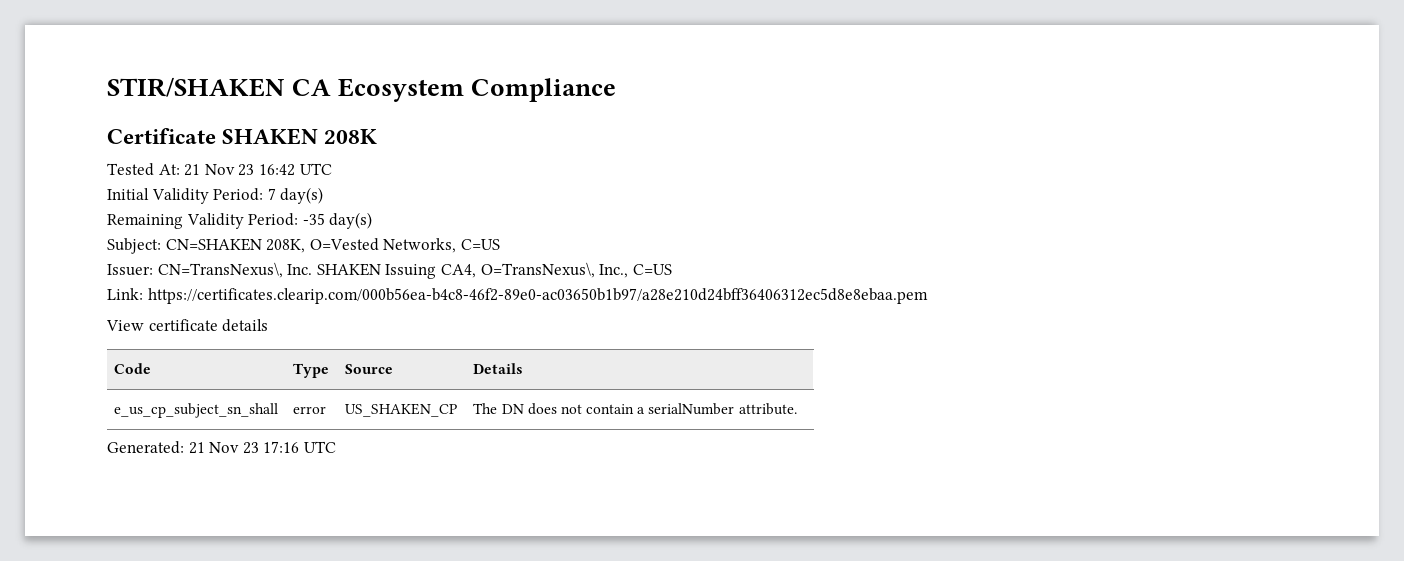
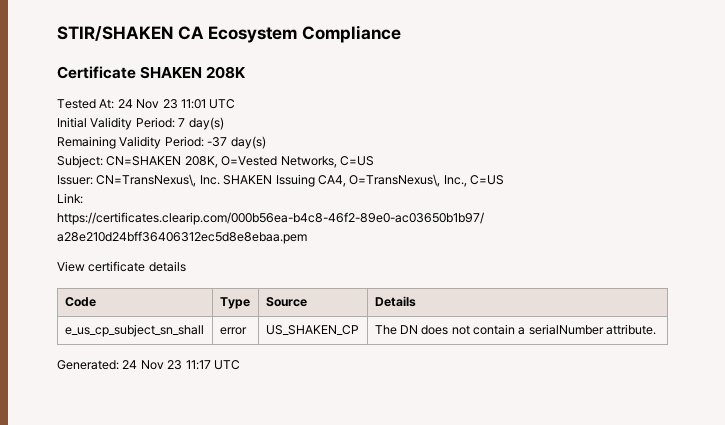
- Tested At: 21 Nov 23 16:42 UTC
+ Tested At: 24 Nov 23 11:01 UTC
- Remaining Validity Period: -35 day(s)
+ Remaining Validity Period: -37 day(s)
- Generated: 21 Nov 23 17:16 UTC
+ Generated: 24 Nov 23 11:17 UTC

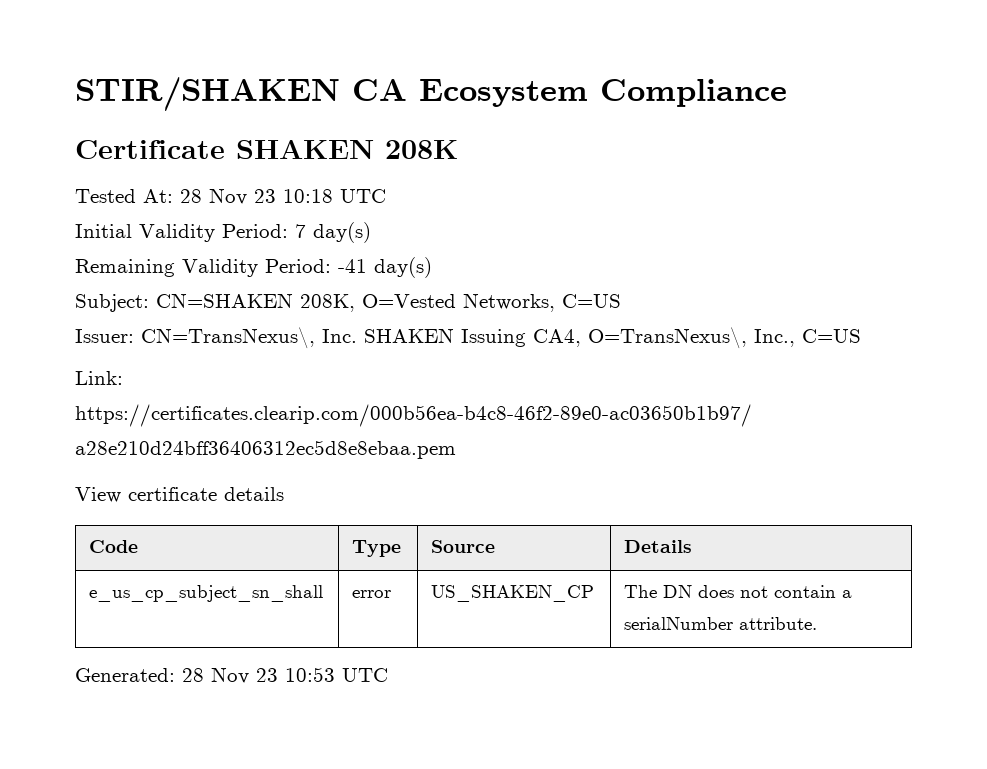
- Tested At: 24 Nov 23 11:01 UTC
+ Tested At: 28 Nov 23 10:18 UTC
- Remaining Validity Period: -37 day(s)
+ Remaining Validity Period: -41 day(s)
- Generated: 24 Nov 23 11:17 UTC
+ Generated: 28 Nov 23 10:53 UTC

